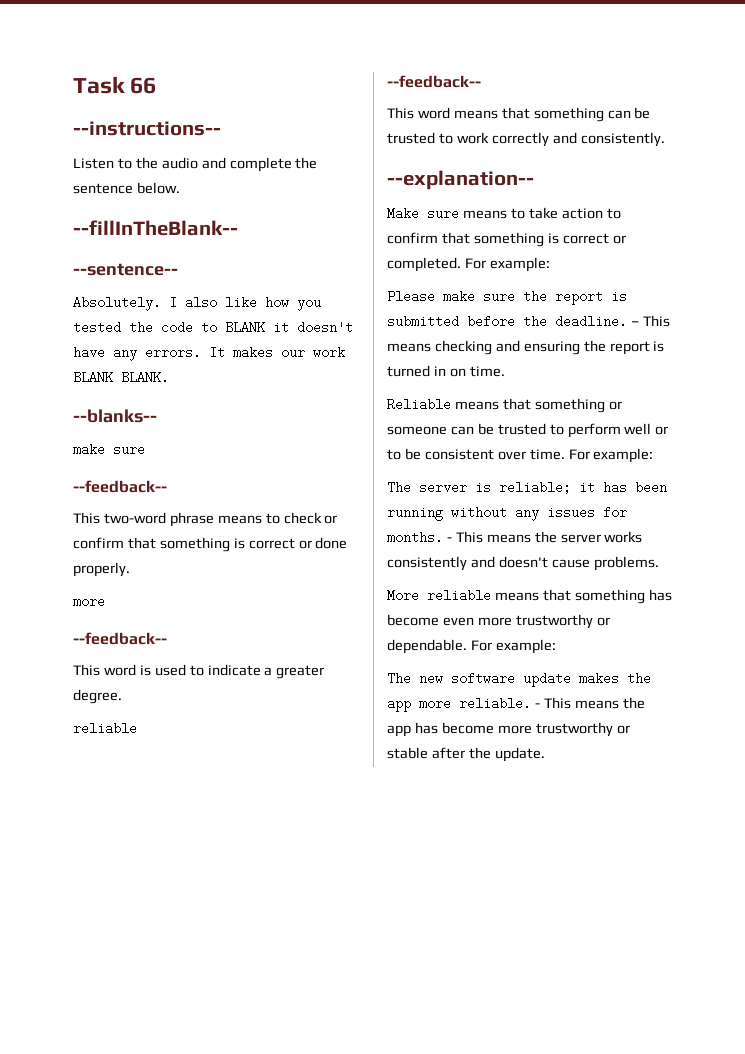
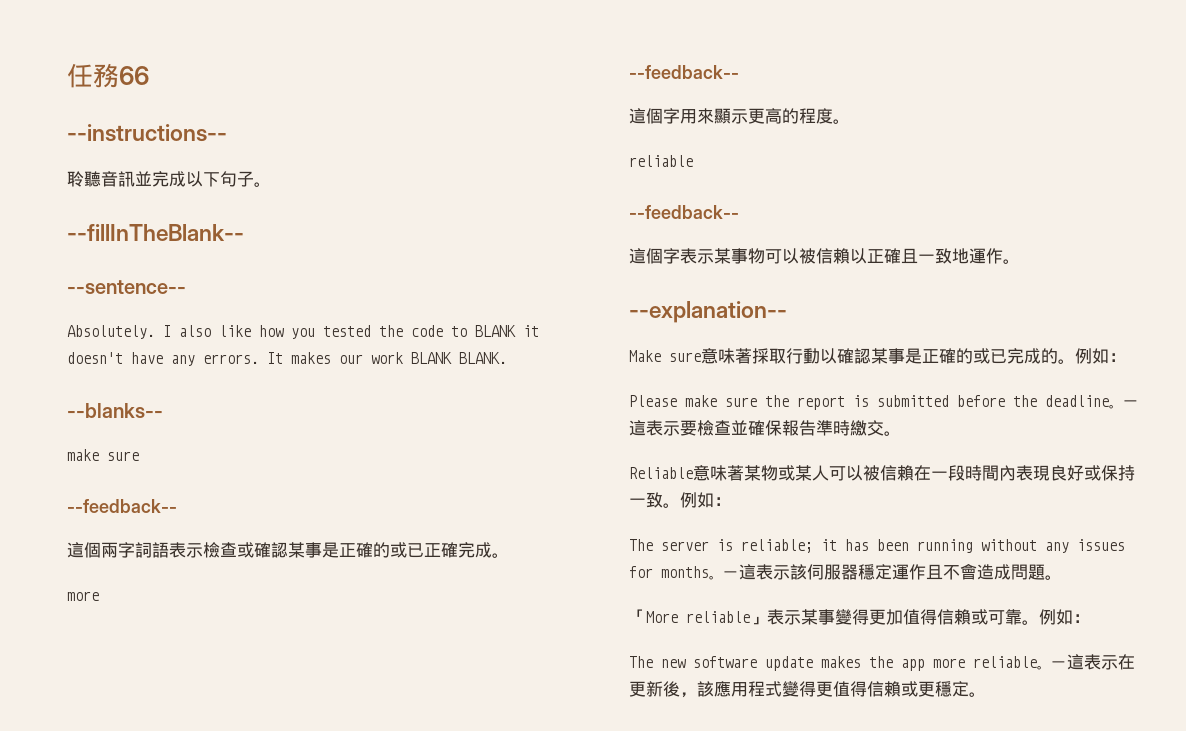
- Task 66
+ 任務66
- Listen to the audio and complete the sentence below.
+ 聆聽音訊並完成以下句子。
- This two-word phrase means to check or confirm that something is correct or done properly.
+ 這個兩字詞語表示檢查或確認某事是正確的或已正確完成。
  more
  --feedback--
- This word is used to indicate a greater degree.
+ 這個字用來顯示更高的程度。
  reliable
  --feedback--
- This word means that something can be trusted to work correctly and consistently.
+ 這個字表示某事物可以被信賴以正確且一致地運作。
  --explanation--
- Make sure means to take action to confirm that something is correct or completed. For example:
+ Make sure意味著採取行動以確認某事是正確的或已完成的。例如：
- Please make sure the report is submitted before the deadline. – This means checking and ensuring the report is turned in on time.
- Reliable means that something or someone can be trusted to perform well or to be consistent over time. For example:
+ Please make sure the report is submitted before the deadline。－這表示要檢查並確保報告準時繳交。
+ Reliable意味著某物或某人可以被信賴在一段時間內表現良好或保持一致。例如：
- The server is reliable; it has been running without any issues for months. - This means the server works consistently and doesn't cause problems.
- More reliable means that something has become even more trustworthy or dependable. For example:
+ The server is reliable; it has been running without any issues for months。－這表示該伺服器穩定運作且不會造成問題。
+ 「More reliable」表示某事變得更加值得信賴或可靠。例如：
- The new software update makes the app more reliable. - This means the app has become more trustworthy or stable after the update.
+ The new software update makes the app more reliable。－這表示在更新後，該應用程式變得更值得信賴或更穩定。

